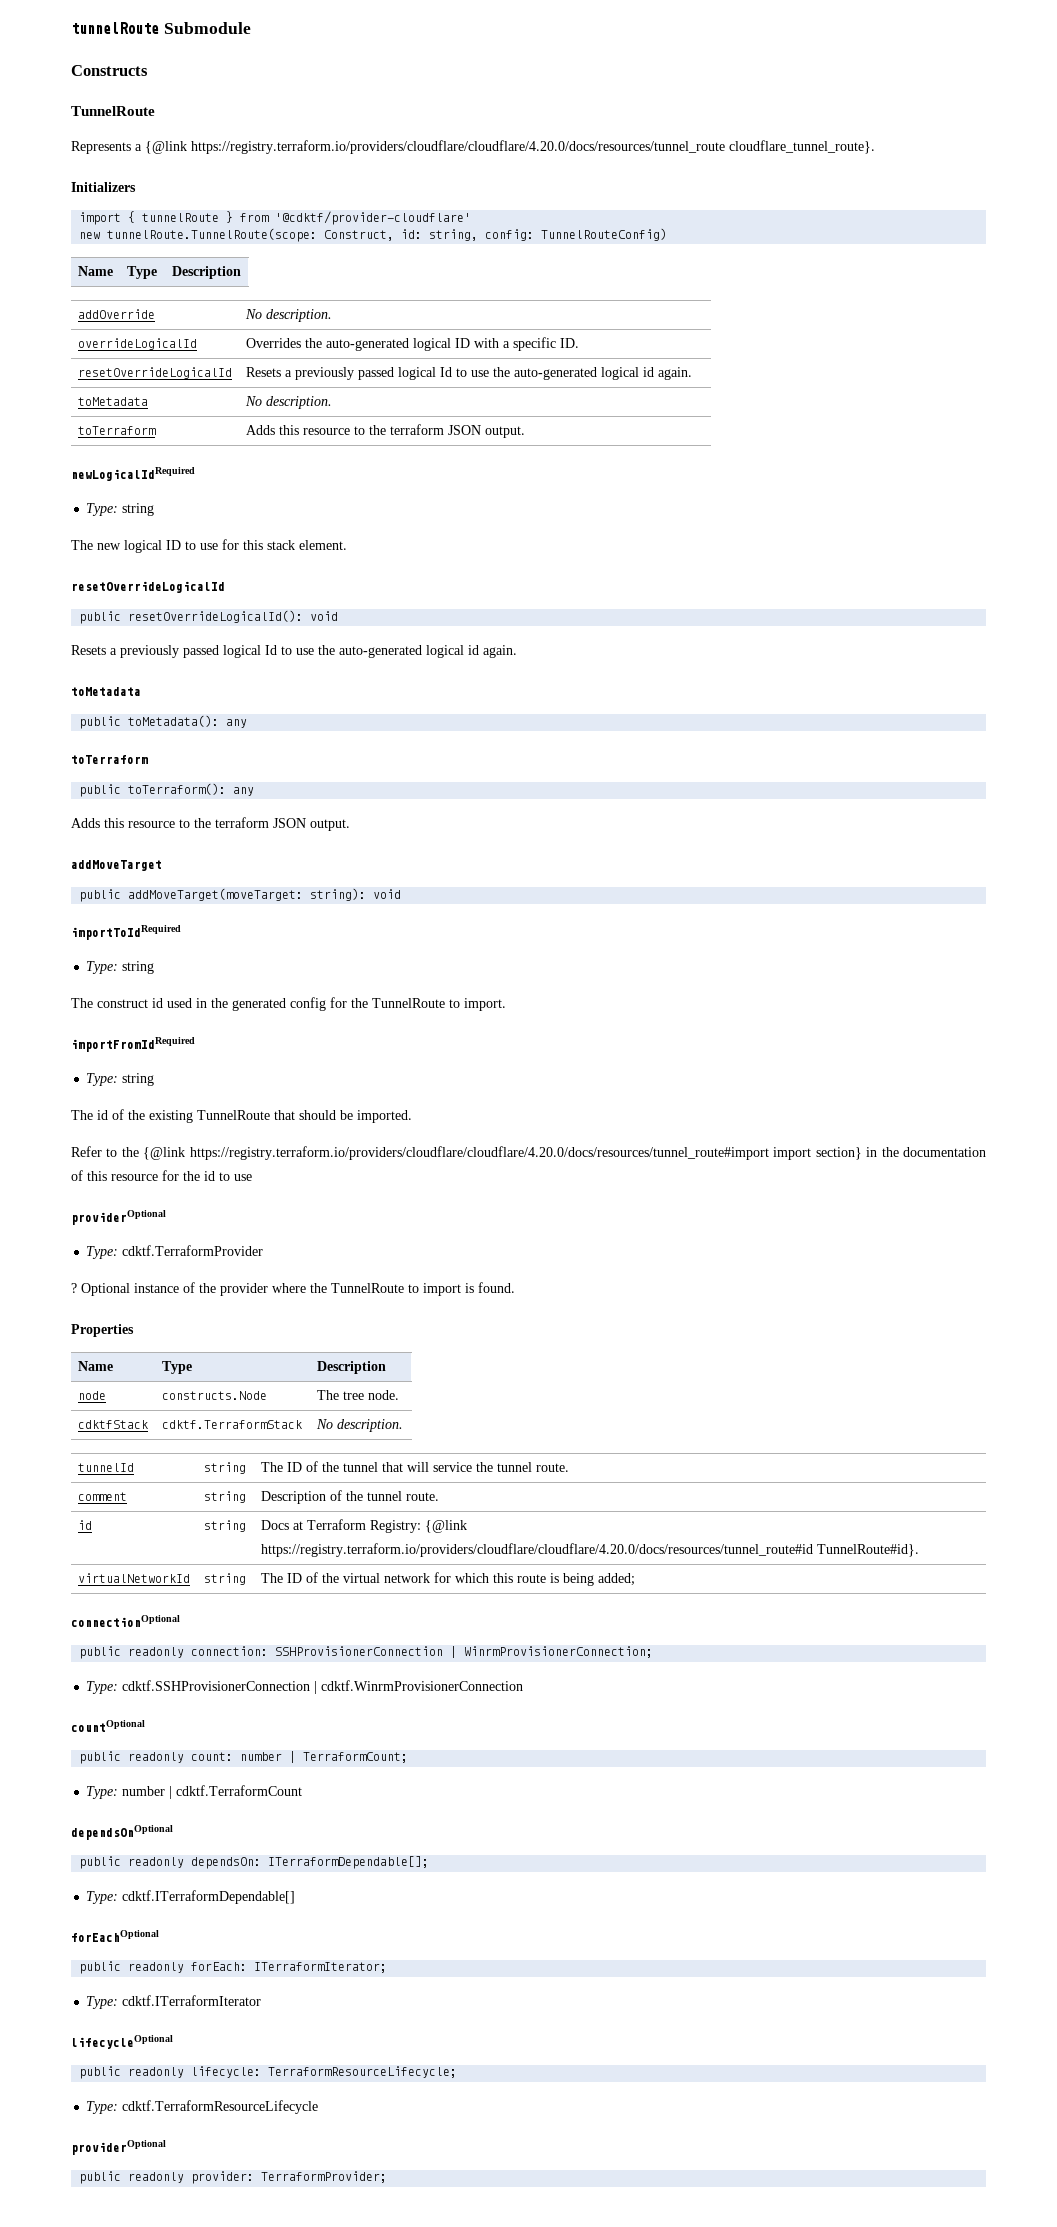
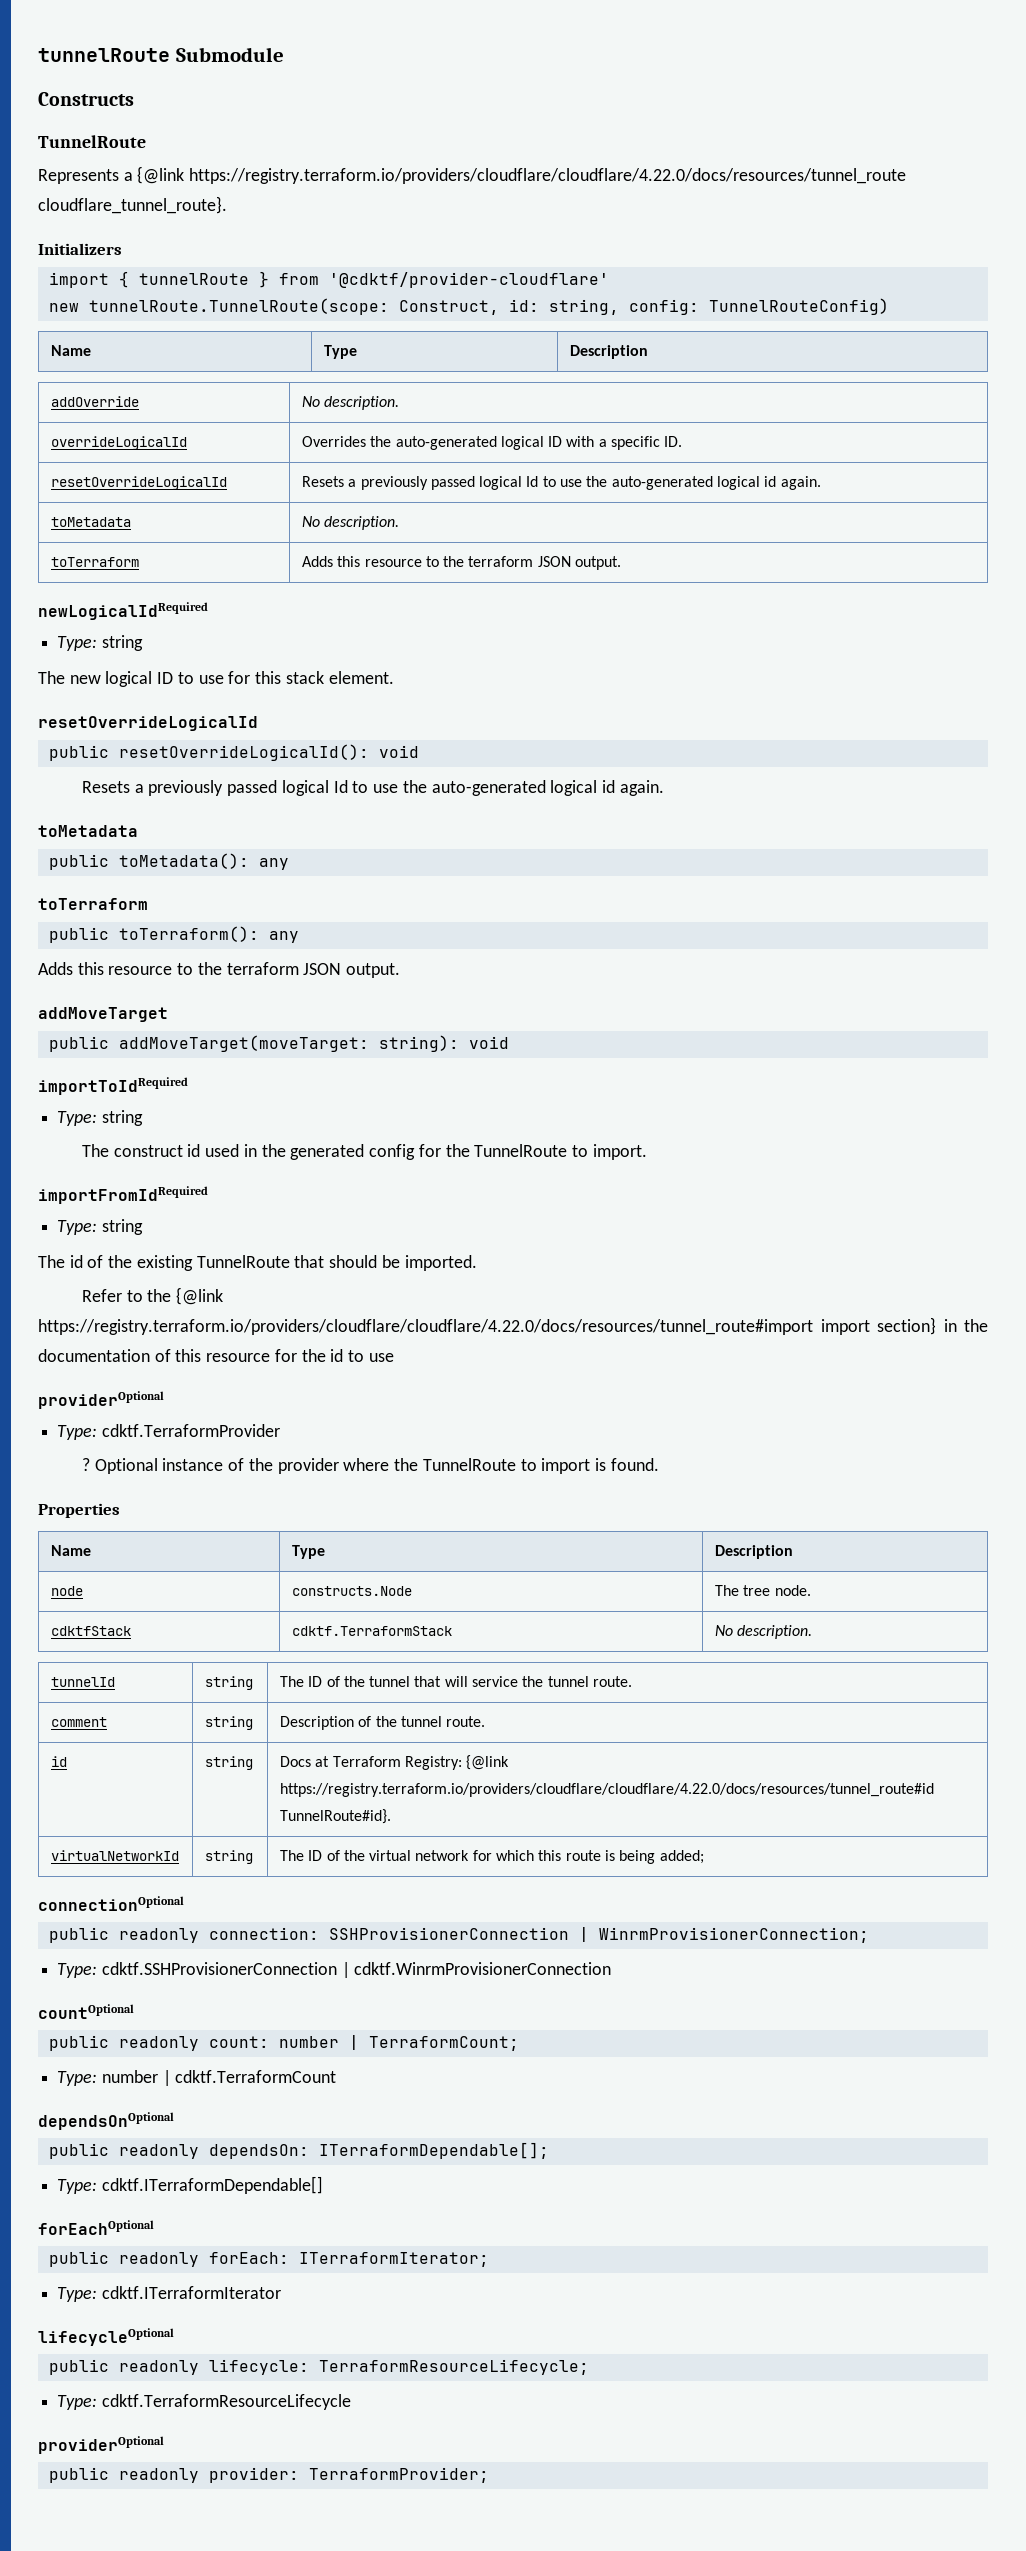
- Represents a {@link https://registry.terraform.io/providers/cloudflare/cloudflare/4.20.0/docs/resources/tunnel_route cloudflare_tunnel_route}.
+ Represents a {@link https://registry.terraform.io/providers/cloudflare/cloudflare/4.22.0/docs/resources/tunnel_route cloudflare_tunnel_route}.
- Refer to the {@link https://registry.terraform.io/providers/cloudflare/cloudflare/4.20.0/docs/resources/tunnel_route#import import section} in the documentation of this resource for the id to use
+ Refer to the {@link https://registry.terraform.io/providers/cloudflare/cloudflare/4.22.0/docs/resources/tunnel_route#import import section} in the documentation of this resource for the id to use
- id | string | Docs at Terraform Registry: {@link https://registry.terraform.io/providers/cloudflare/cloudflare/4.20.0/docs/resources/tunnel_route#id TunnelRoute#id}.
+ id | string | Docs at Terraform Registry: {@link https://registry.terraform.io/providers/cloudflare/cloudflare/4.22.0/docs/resources/tunnel_route#id TunnelRoute#id}.

